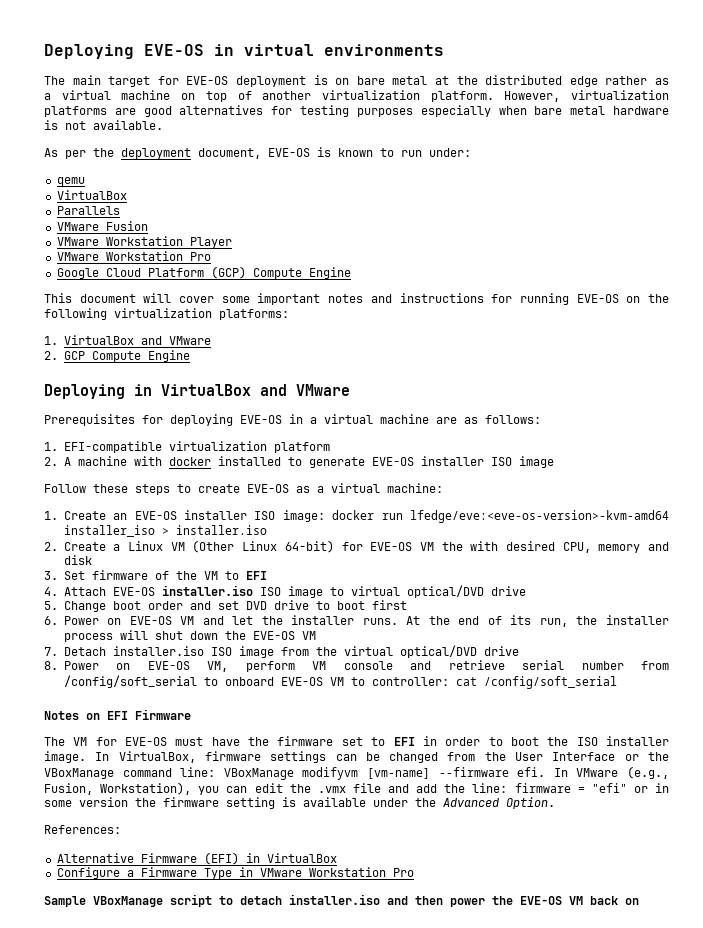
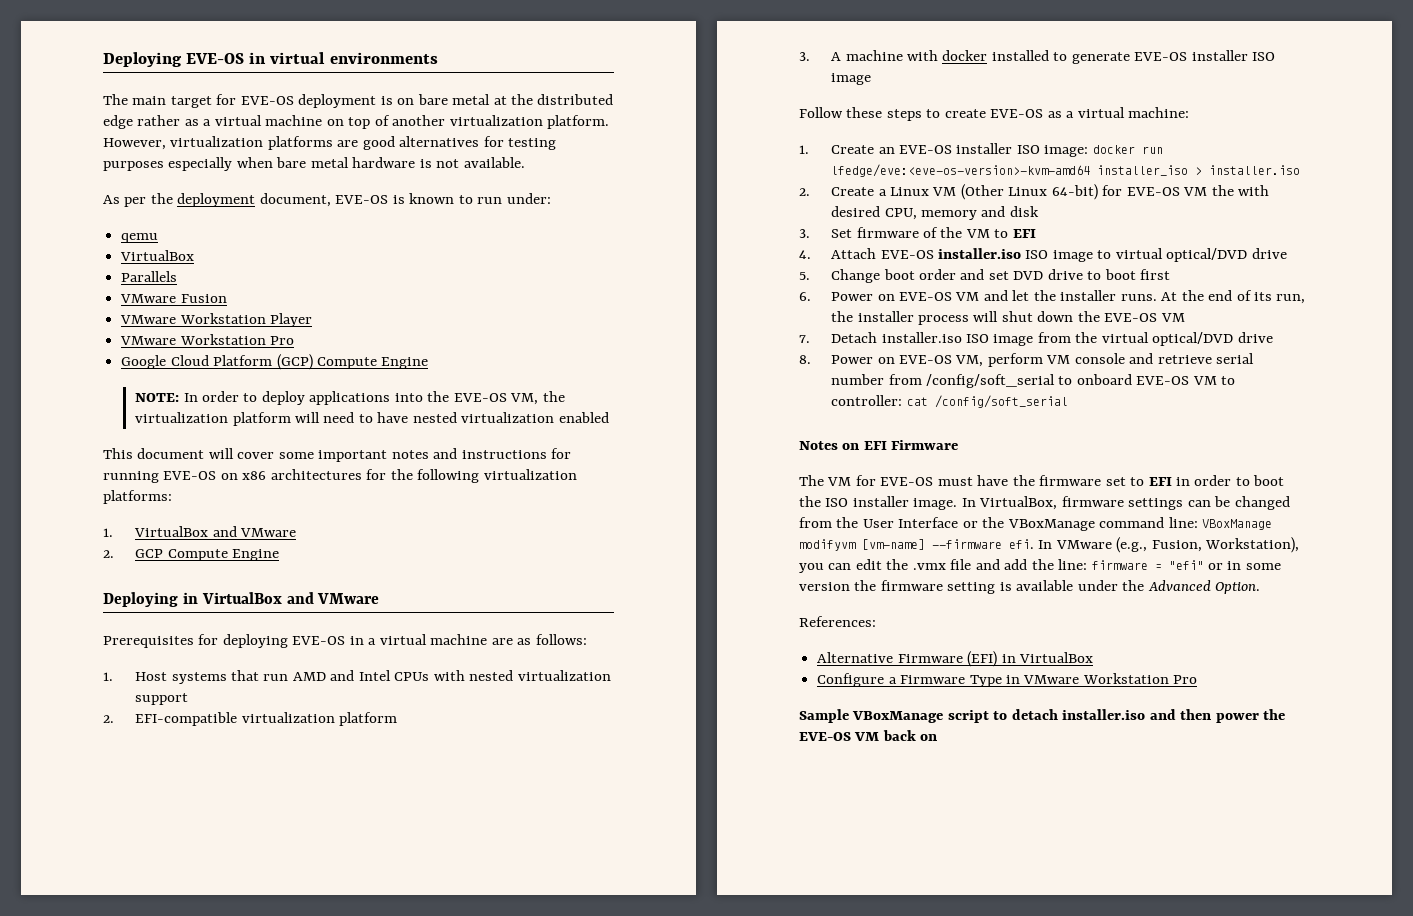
+ NOTE: In order to deploy applications into the EVE-OS VM, the virtualization platform will need to have nested virtualization enabled
- This document will cover some important notes and instructions for running EVE-OS on the following virtualization platforms:
+ This document will cover some important notes and instructions for running EVE-OS on x86 architectures for the following virtualization platforms:
- 1. EFI-compatible virtualization platform
+ 1. Host systems that run AMD and Intel CPUs with nested virtualization support
+ 2. EFI-compatible virtualization platform
- 2. A machine with docker installed to generate EVE-OS installer ISO image
+ 3. A machine with docker installed to generate EVE-OS installer ISO image

